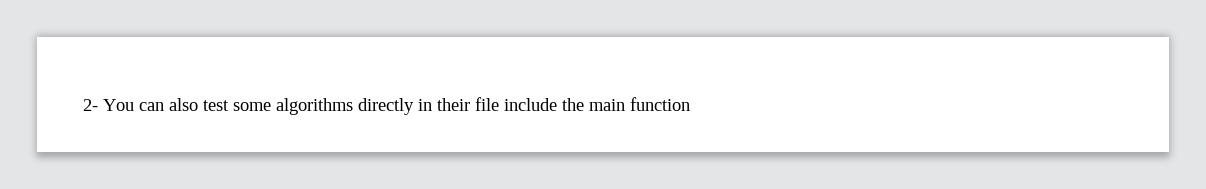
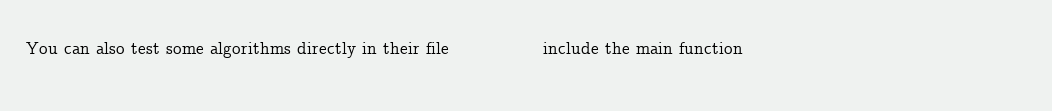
- 2- You can also test some algorithms directly in their file include the main function
+ You can also test some algorithms directly in their file include the main function

